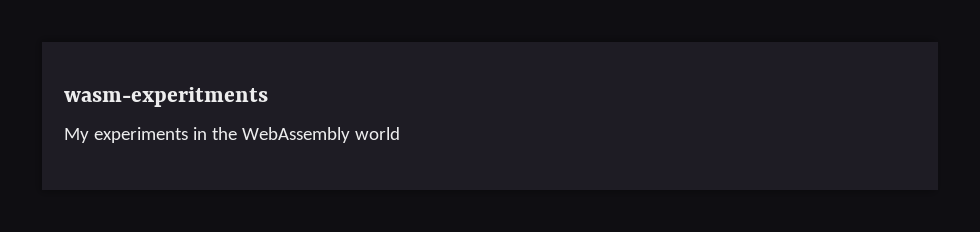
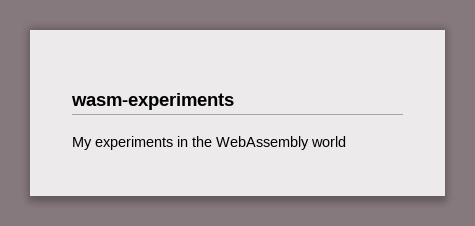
- wasm-experitments
+ wasm-experiments

